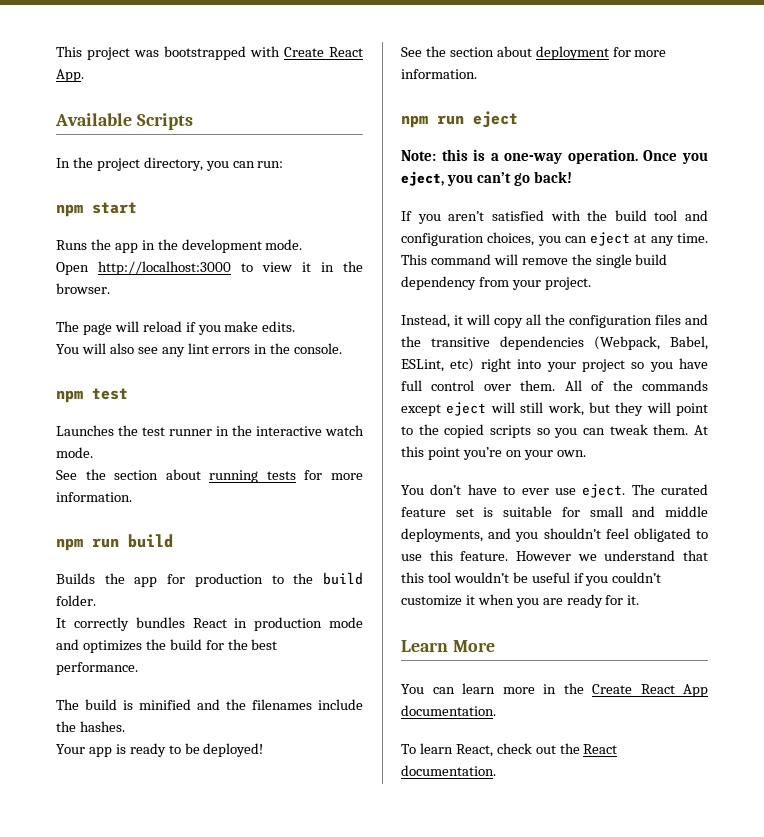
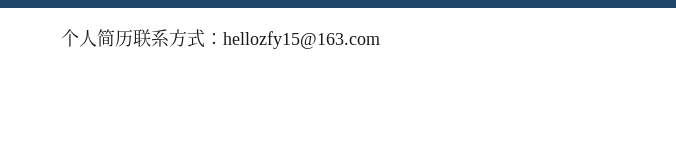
- This project was bootstrapped with Create React App.
- Available Scripts
- In the project directory, you can run:
- npm start
- Runs the app in the development mode.
- Open http://localhost:3000 to view it in the browser.
- The page will reload if you make edits.
- You will also see any lint errors in the console.
- npm test
- Launches the test runner in the interactive watch mode.
- See the section about running tests for more information.
- npm run build
- Builds the app for production to the build folder.
- It correctly bundles React in production mode and optimizes the build for the best performance.
- The build is minified and the filenames include the hashes.
- Your app is ready to be deployed!
- See the section about deployment for more information.
- npm run eject
- Note: this is a one-way operation. Once you eject, you can’t go back!
- If you aren’t satisfied with the build tool and configuration choices, you can eject at any time. This command will remove the single build dependency from your project.
- Instead, it will copy all the configuration files and the transitive dependencies (Webpack, Babel, ESLint, etc) right into your project so you have full control over them. All of the commands except eject will still work, but they will point to the copied scripts so you can tweak them. At this point you’re on your own.
- You don’t have to ever use eject. The curated feature set is suitable for small and middle deployments, and you shouldn’t feel obligated to use this feature. However we understand that this tool wouldn’t be useful if you couldn’t customize it when you are ready for it.
- Learn More
- You can learn more in the Create React App documentation.
- To learn React, check out the React documentation.
+ 个人简历联系方式：hellozfy15@163.com

